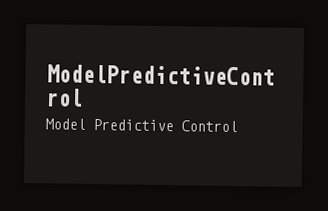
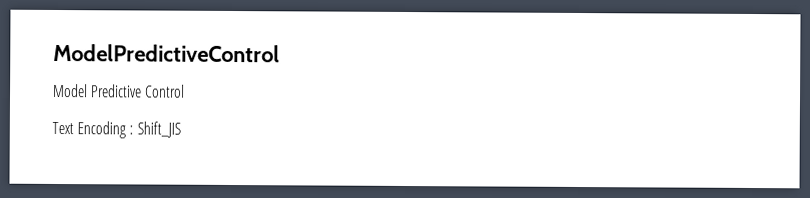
+ Text Encoding : Shift_JIS

